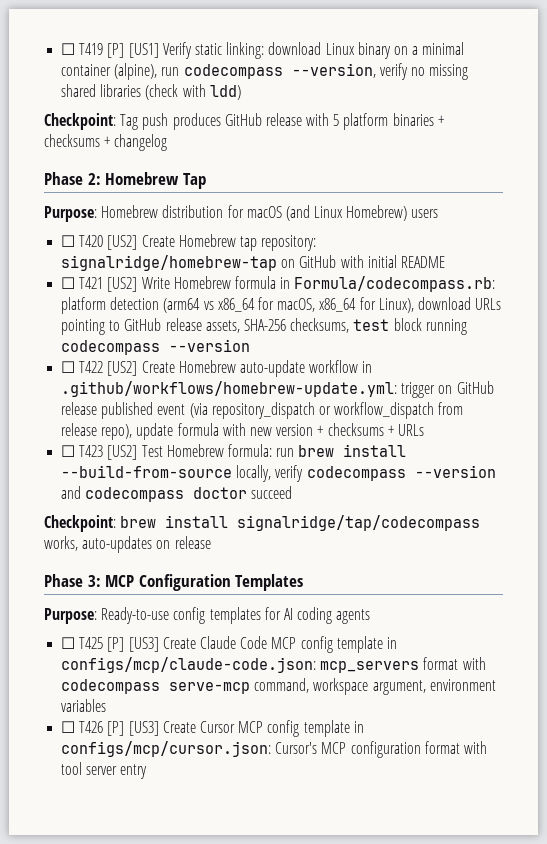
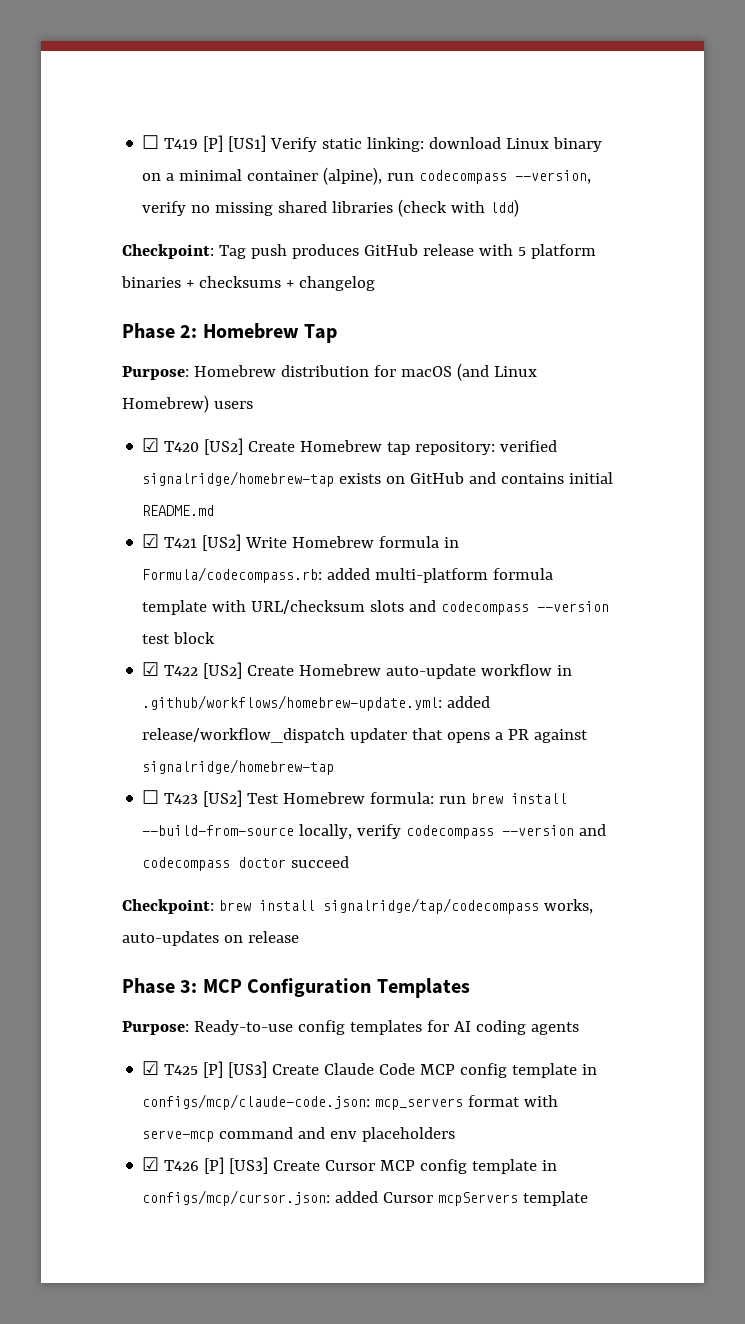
- ☐ T420 [US2] Create Homebrew tap repository: signalridge/homebrew-tap on GitHub with initial README
- ☐ T421 [US2] Write Homebrew formula in Formula/codecompass.rb: platform detection (arm64 vs x86_64 for macOS, x86_64 for Linux), download URLs pointing to GitHub release assets, SHA-256 checksums, test block running codecompass --version
- ☐ T422 [US2] Create Homebrew auto-update workflow in .github/workflows/homebrew-update.yml: trigger on GitHub release published event (via repository_dispatch or workflow_dispatch from release repo), update formula with new version + checksums + URLs
+ ☑ T420 [US2] Create Homebrew tap repository: verified signalridge/homebrew-tap exists on GitHub and contains initial README.md
+ ☑ T421 [US2] Write Homebrew formula in Formula/codecompass.rb: added multi-platform formula template with URL/checksum slots and codecompass --version test block
+ ☑ T422 [US2] Create Homebrew auto-update workflow in .github/workflows/homebrew-update.yml: added release/workflow_dispatch updater that opens a PR against signalridge/homebrew-tap
- ☐ T425 [P] [US3] Create Claude Code MCP config template in configs/mcp/claude-code.json: mcp_servers format with codecompass serve-mcp command, workspace argument, environment variables
- ☐ T426 [P] [US3] Create Cursor MCP config template in configs/mcp/cursor.json: Cursor's MCP configuration format with tool server entry
+ ☑ T425 [P] [US3] Create Claude Code MCP config template in configs/mcp/claude-code.json: mcp_servers format with serve-mcp command and env placeholders
+ ☑ T426 [P] [US3] Create Cursor MCP config template in configs/mcp/cursor.json: added Cursor mcpServers template

